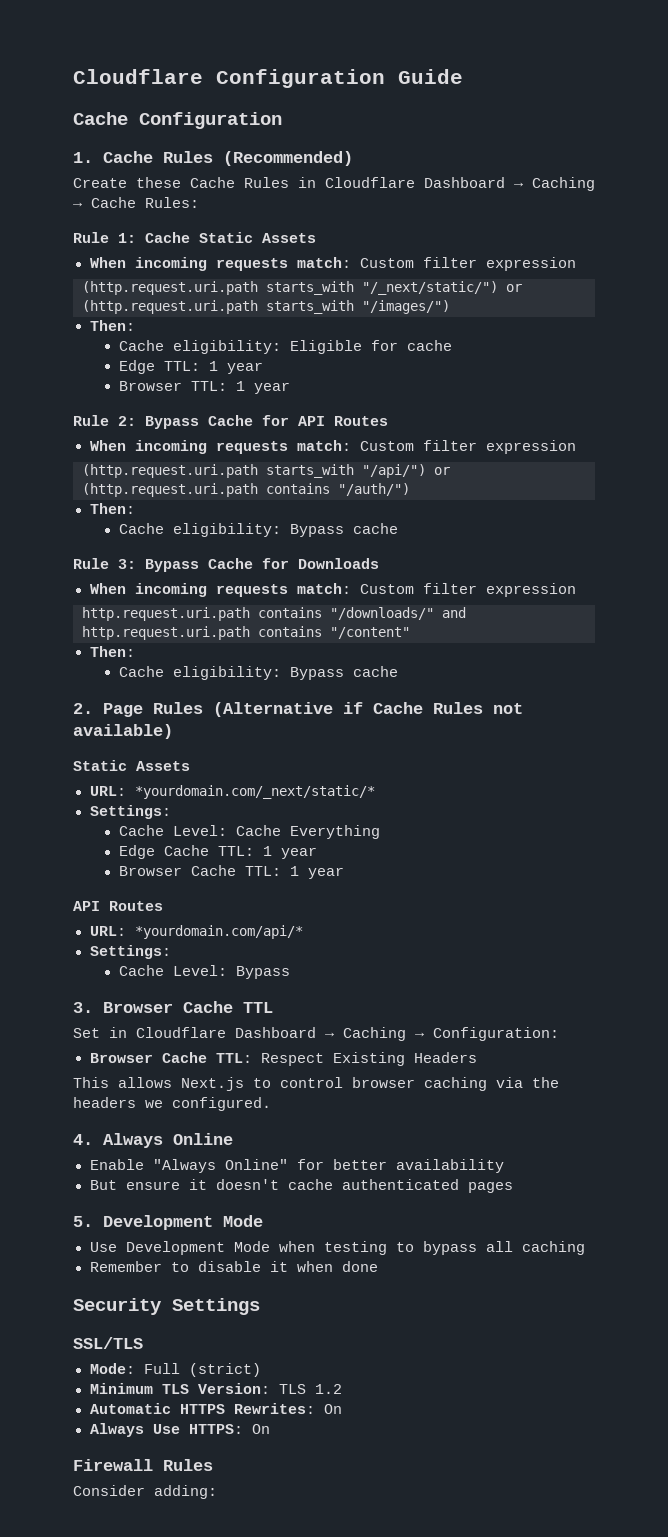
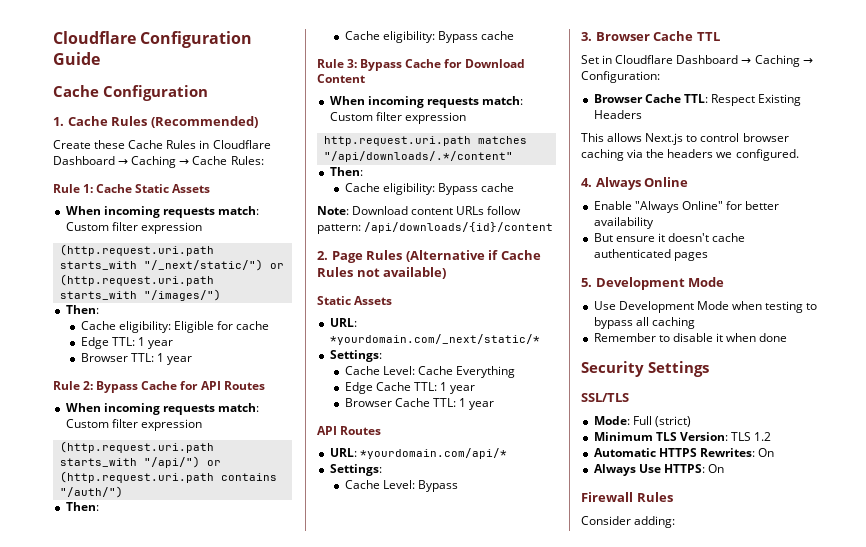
- Rule 3: Bypass Cache for Downloads
+ Rule 3: Bypass Cache for Download Content
- http.request.uri.path contains "/downloads/" and http.request.uri.path contains "/content"
+ http.request.uri.path matches "/api/downloads/.*/content"
  Then:
  Cache eligibility: Bypass cache
+ Note: Download content URLs follow pattern: /api/downloads/{id}/content

